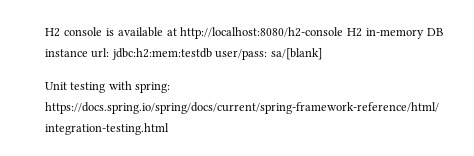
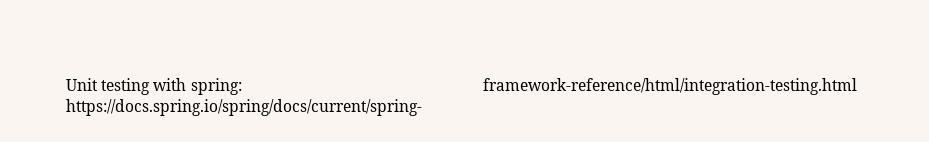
- H2 console is available at http://localhost:8080/h2-console H2 in-memory DB instance url: jdbc:h2:mem:testdb user/pass: sa/[blank]

